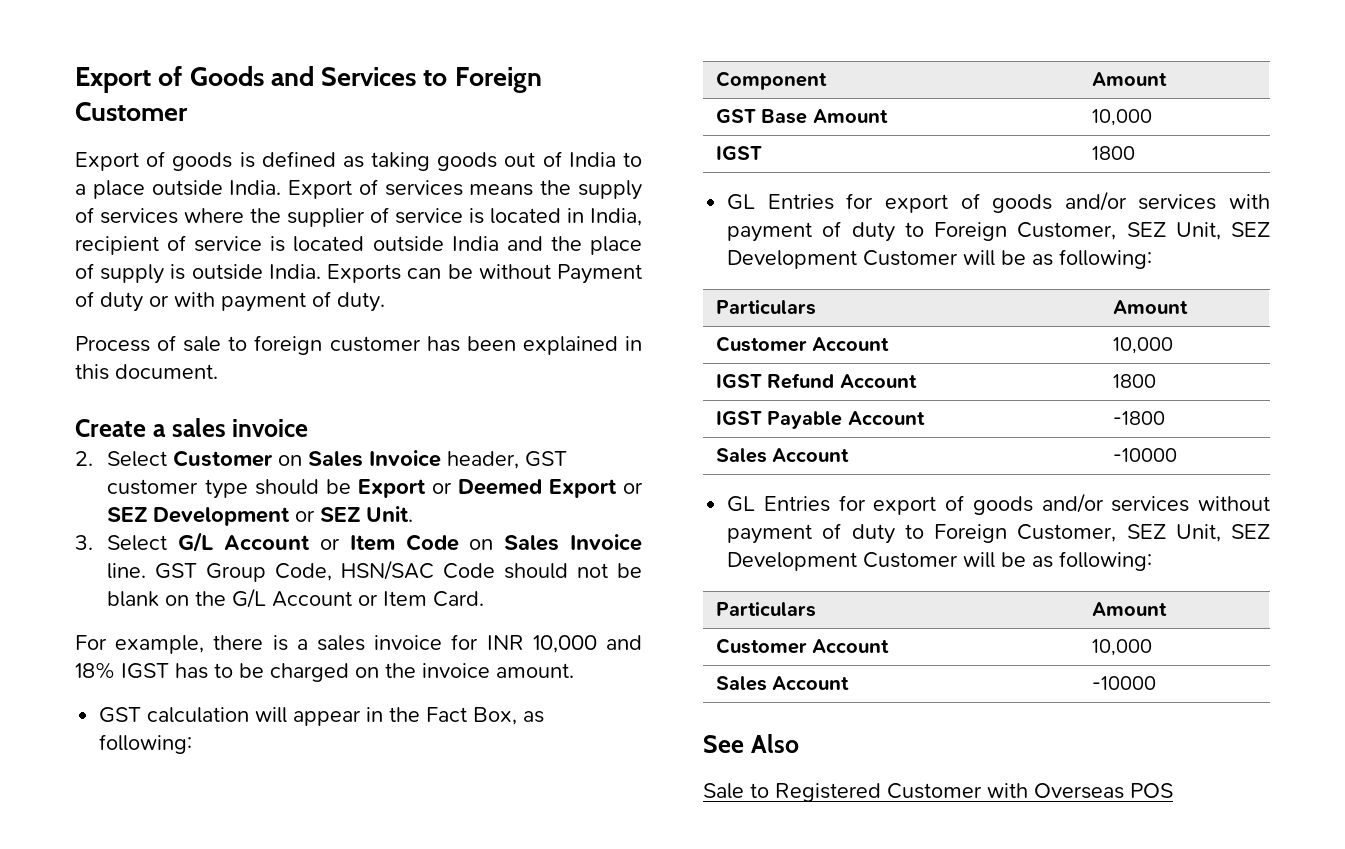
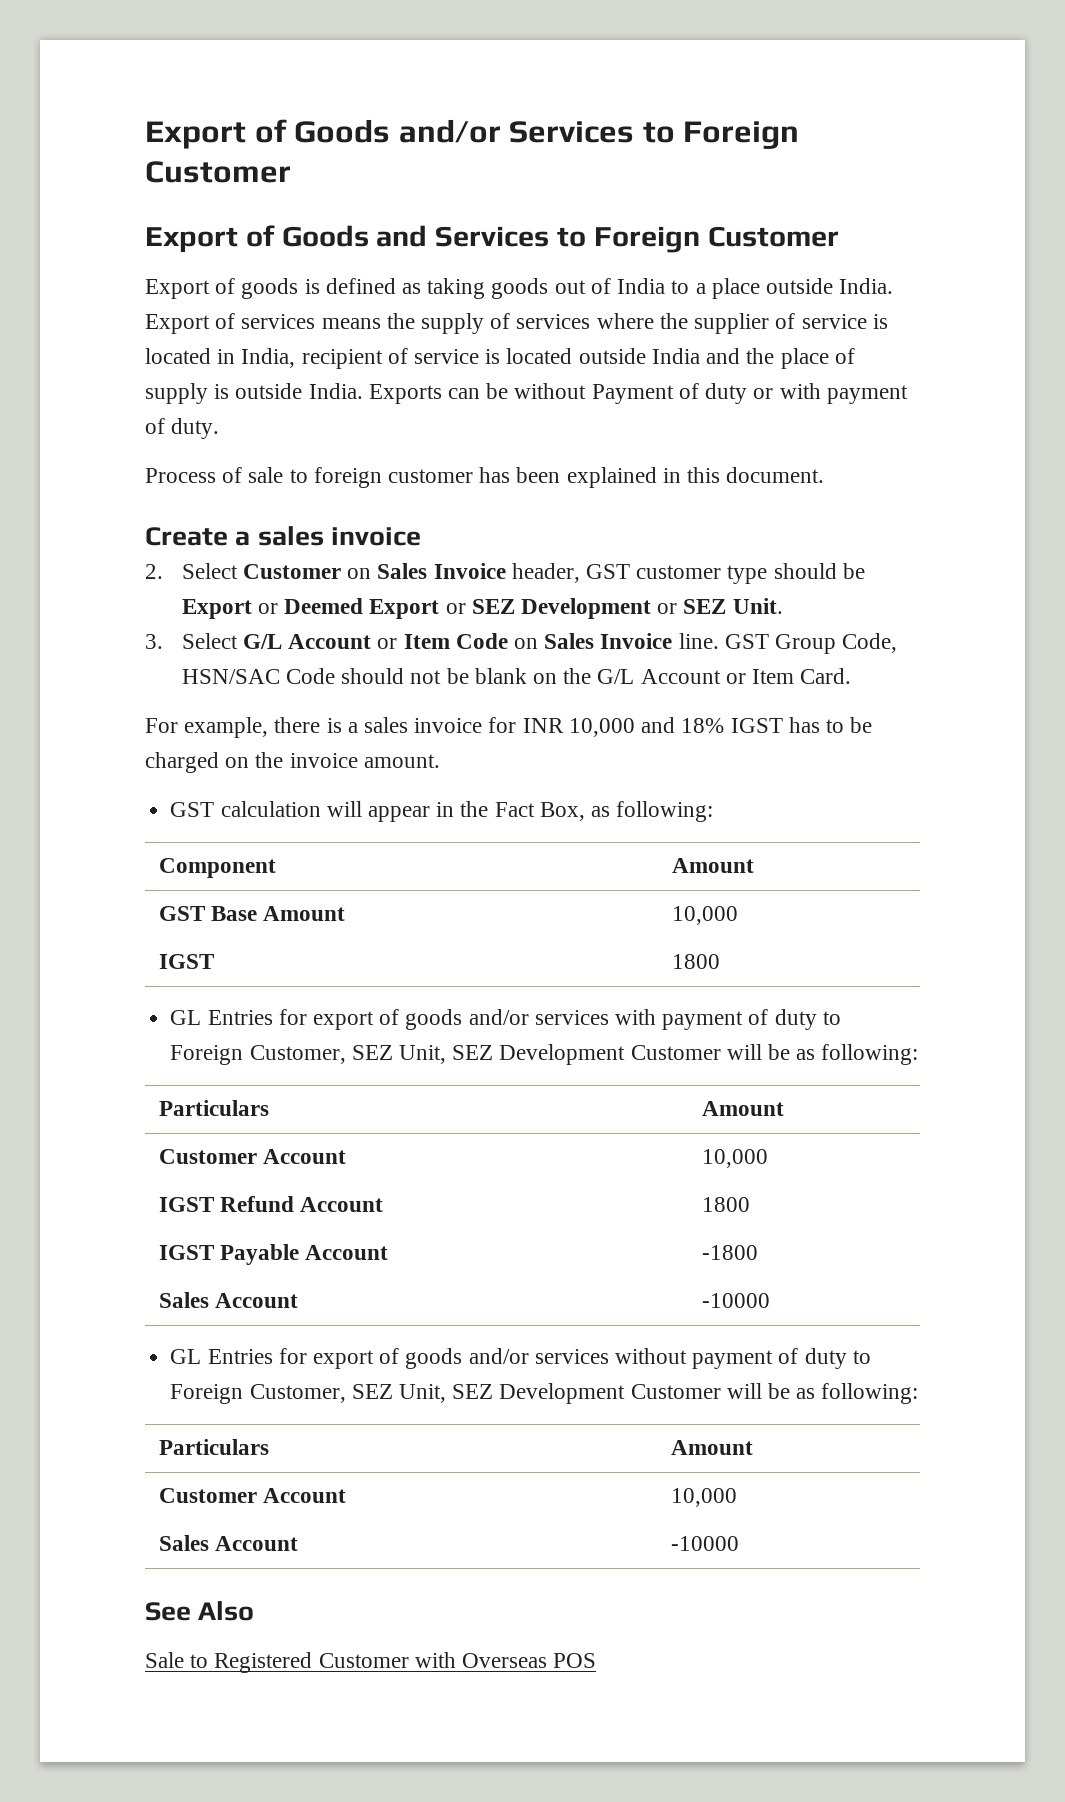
+ Export of Goods and/or Services to Foreign Customer

